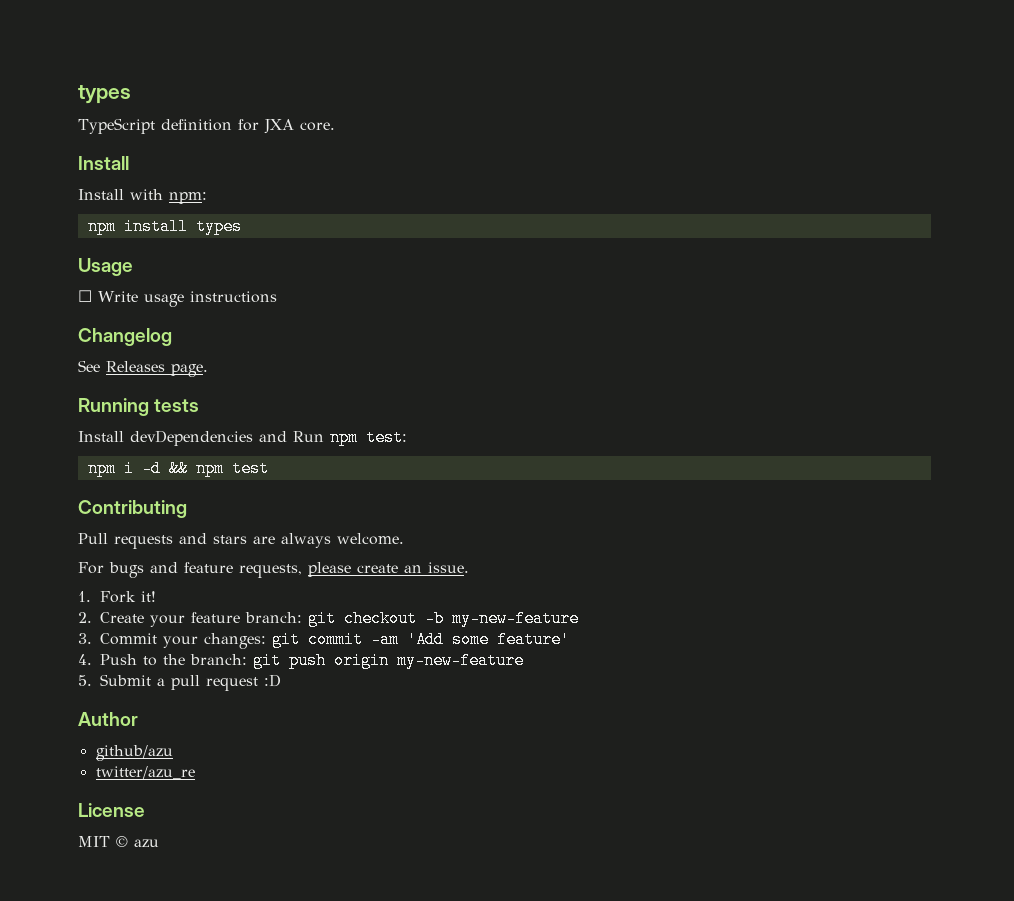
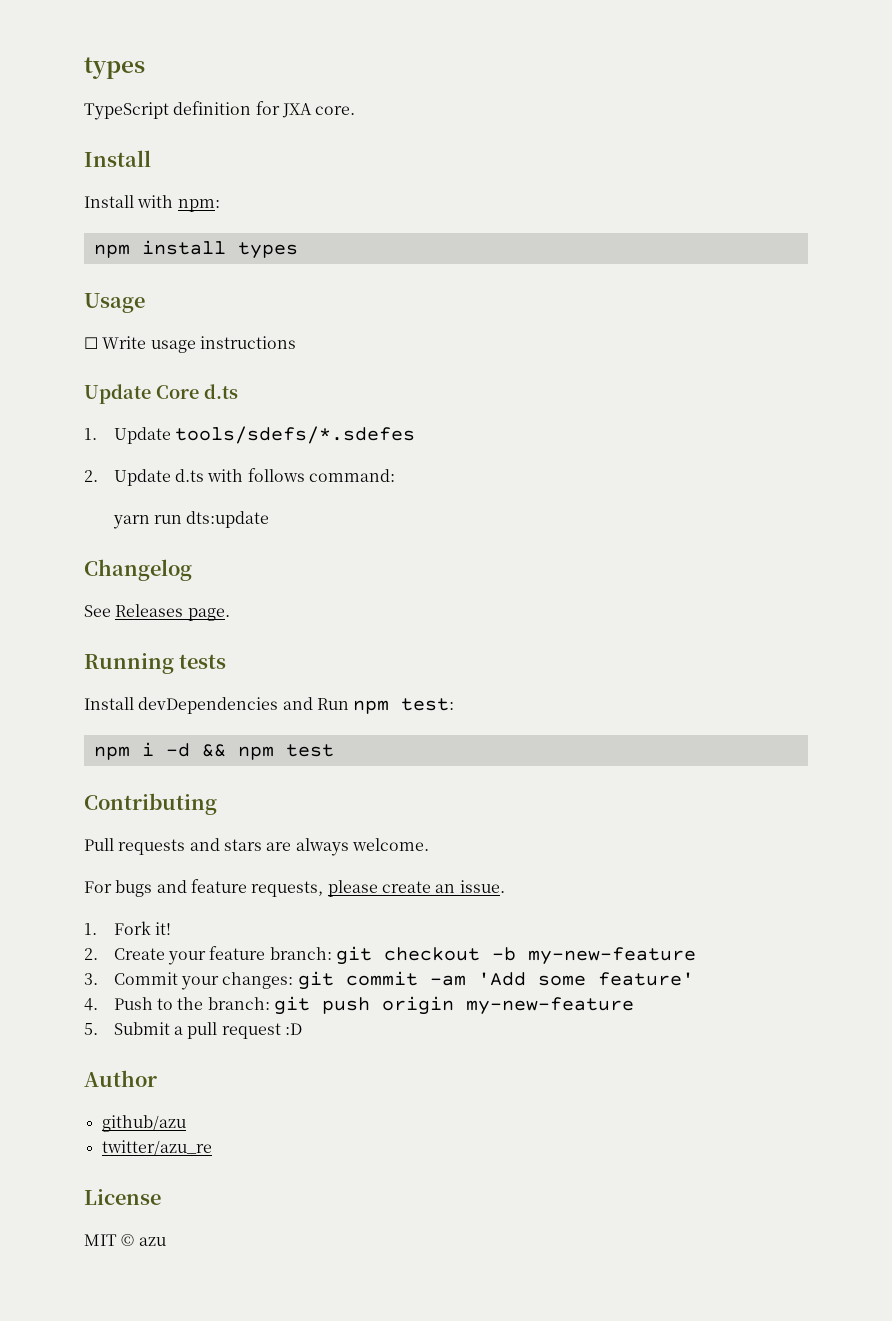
+ Update Core d.ts
+ 1. Update tools/sdefs/*.sdefes
+ 2. Update d.ts with follows command:
+ yarn run dts:update

